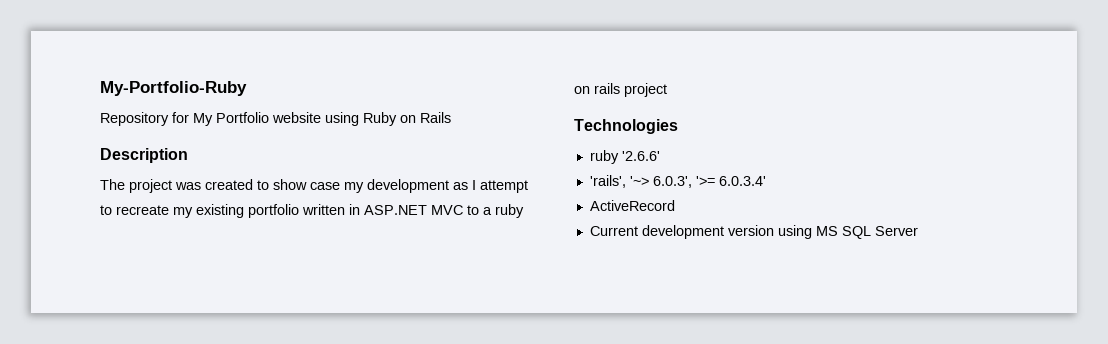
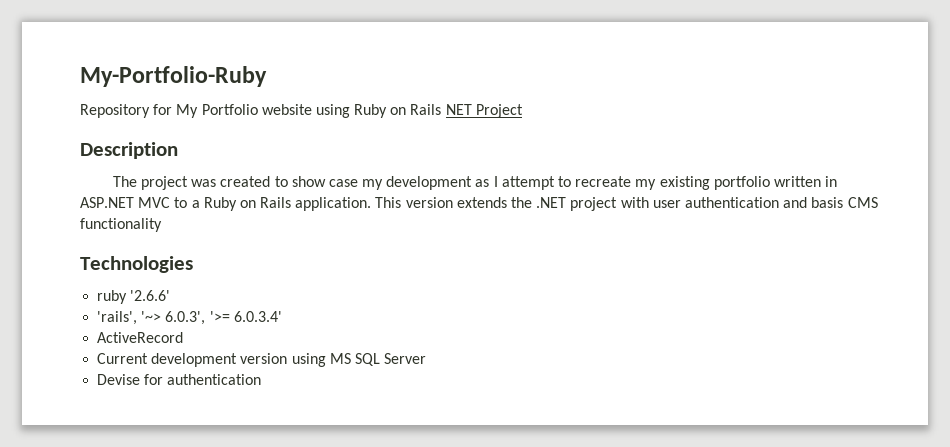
- Repository for My Portfolio website using Ruby on Rails
+ Repository for My Portfolio website using Ruby on Rails NET Project
- The project was created to show case my development as I attempt to recreate my existing portfolio written in ASP.NET MVC to a ruby on rails project
+ The project was created to show case my development as I attempt to recreate my existing portfolio written in ASP.NET MVC to a Ruby on Rails application. This version extends the .NET project with user authentication and basis CMS functionality
+ Devise for authentication

